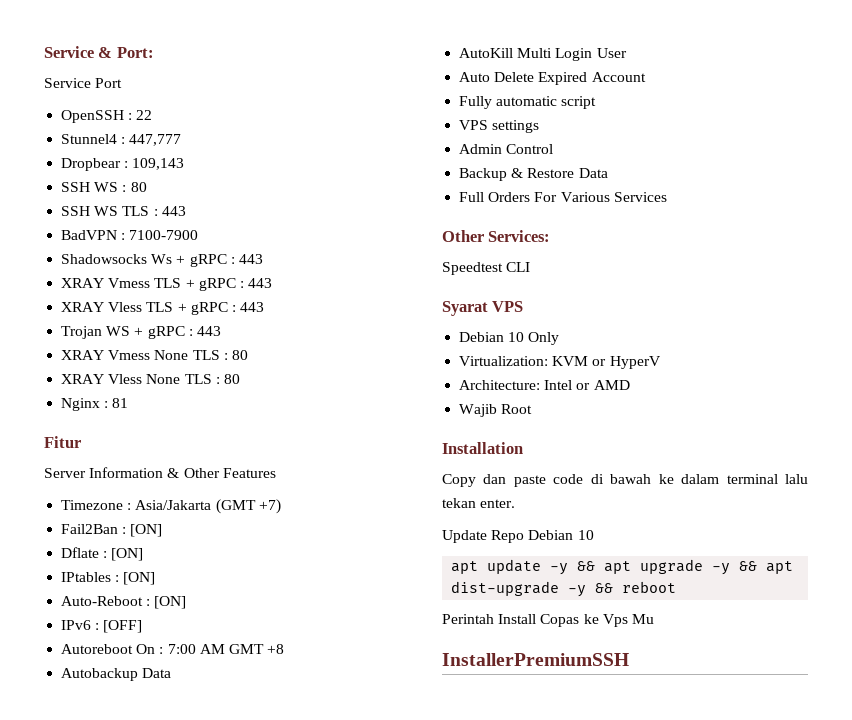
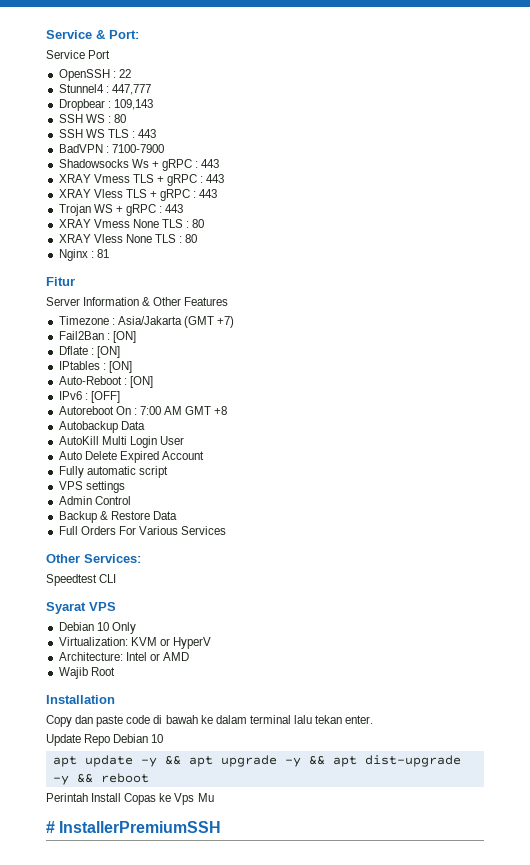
- InstallerPremiumSSH
+ # InstallerPremiumSSH

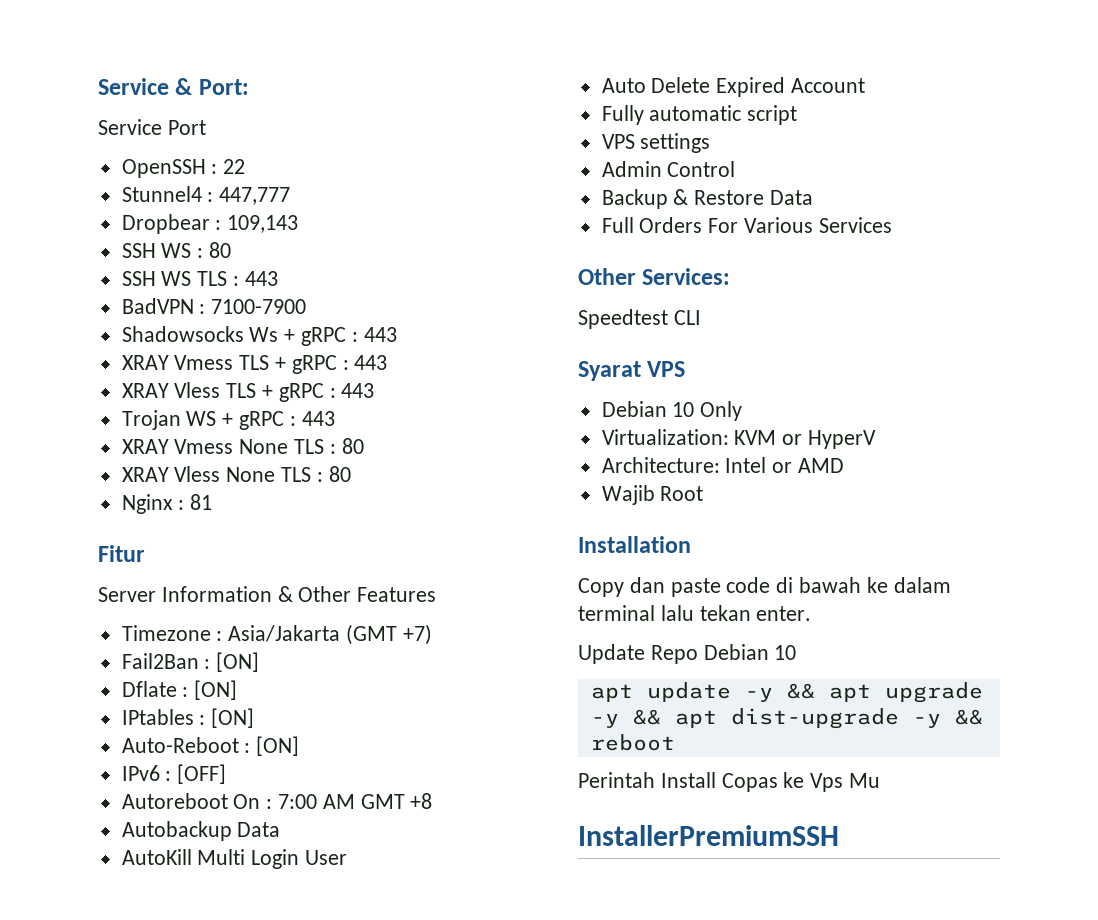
- # InstallerPremiumSSH
+ InstallerPremiumSSH

